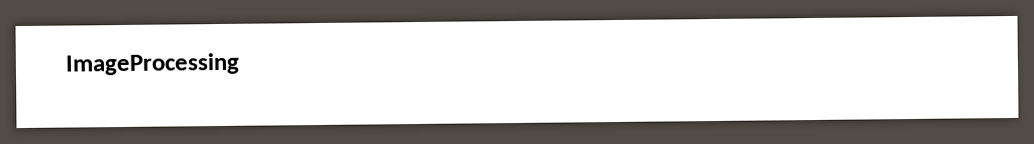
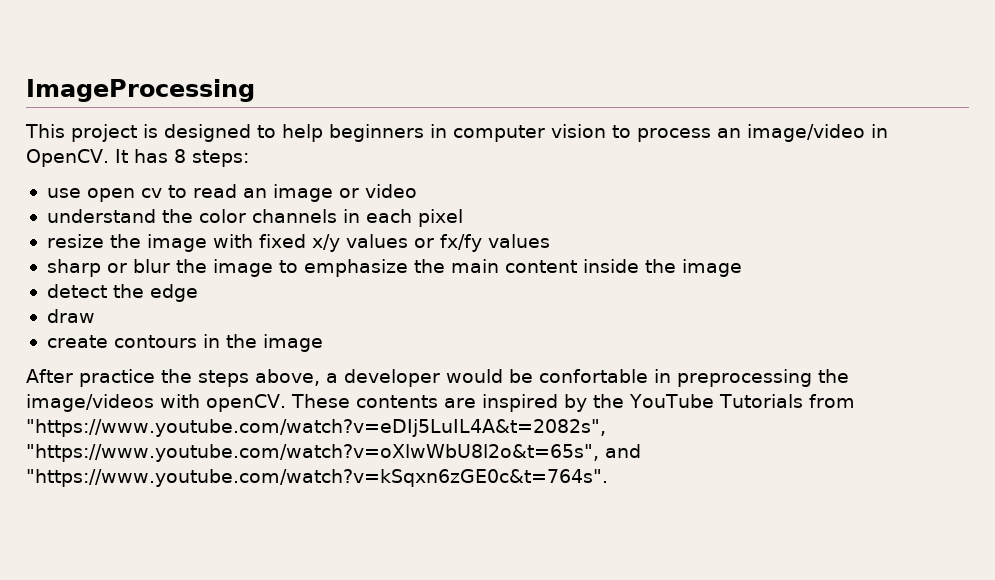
+ This project is designed to help beginners in computer vision to process an image/video in OpenCV. It has 8 steps:
+ use open cv to read an image or video
+ understand the color channels in each pixel
+ resize the image with fixed x/y values or fx/fy values
+ sharp or blur the image to emphasize the main content inside the image
+ detect the edge
+ draw
+ create contours in the image
+ After practice the steps above, a developer would be confortable in preprocessing the image/videos with openCV. These contents are inspired by the YouTube Tutorials from "https://www.youtube.com/watch?v=eDIj5LuIL4A&t=2082s", "https://www.youtube.com/watch?v=oXlwWbU8l2o&t=65s", and "https://www.youtube.com/watch?v=kSqxn6zGE0c&t=764s".

